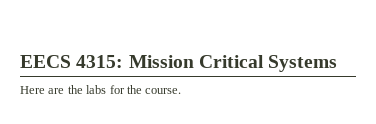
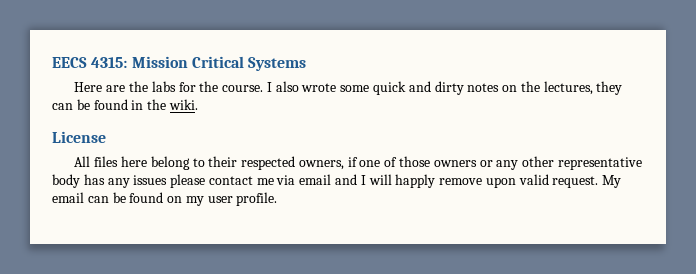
+ I also wrote some quick and dirty notes on the lectures, they can be found in the wiki.
+ License
+ All files here belong to their respected owners, if one of those owners or any other representative body has any issues please contact me via email and I will happly remove upon valid request. My email can be found on my user profile.

